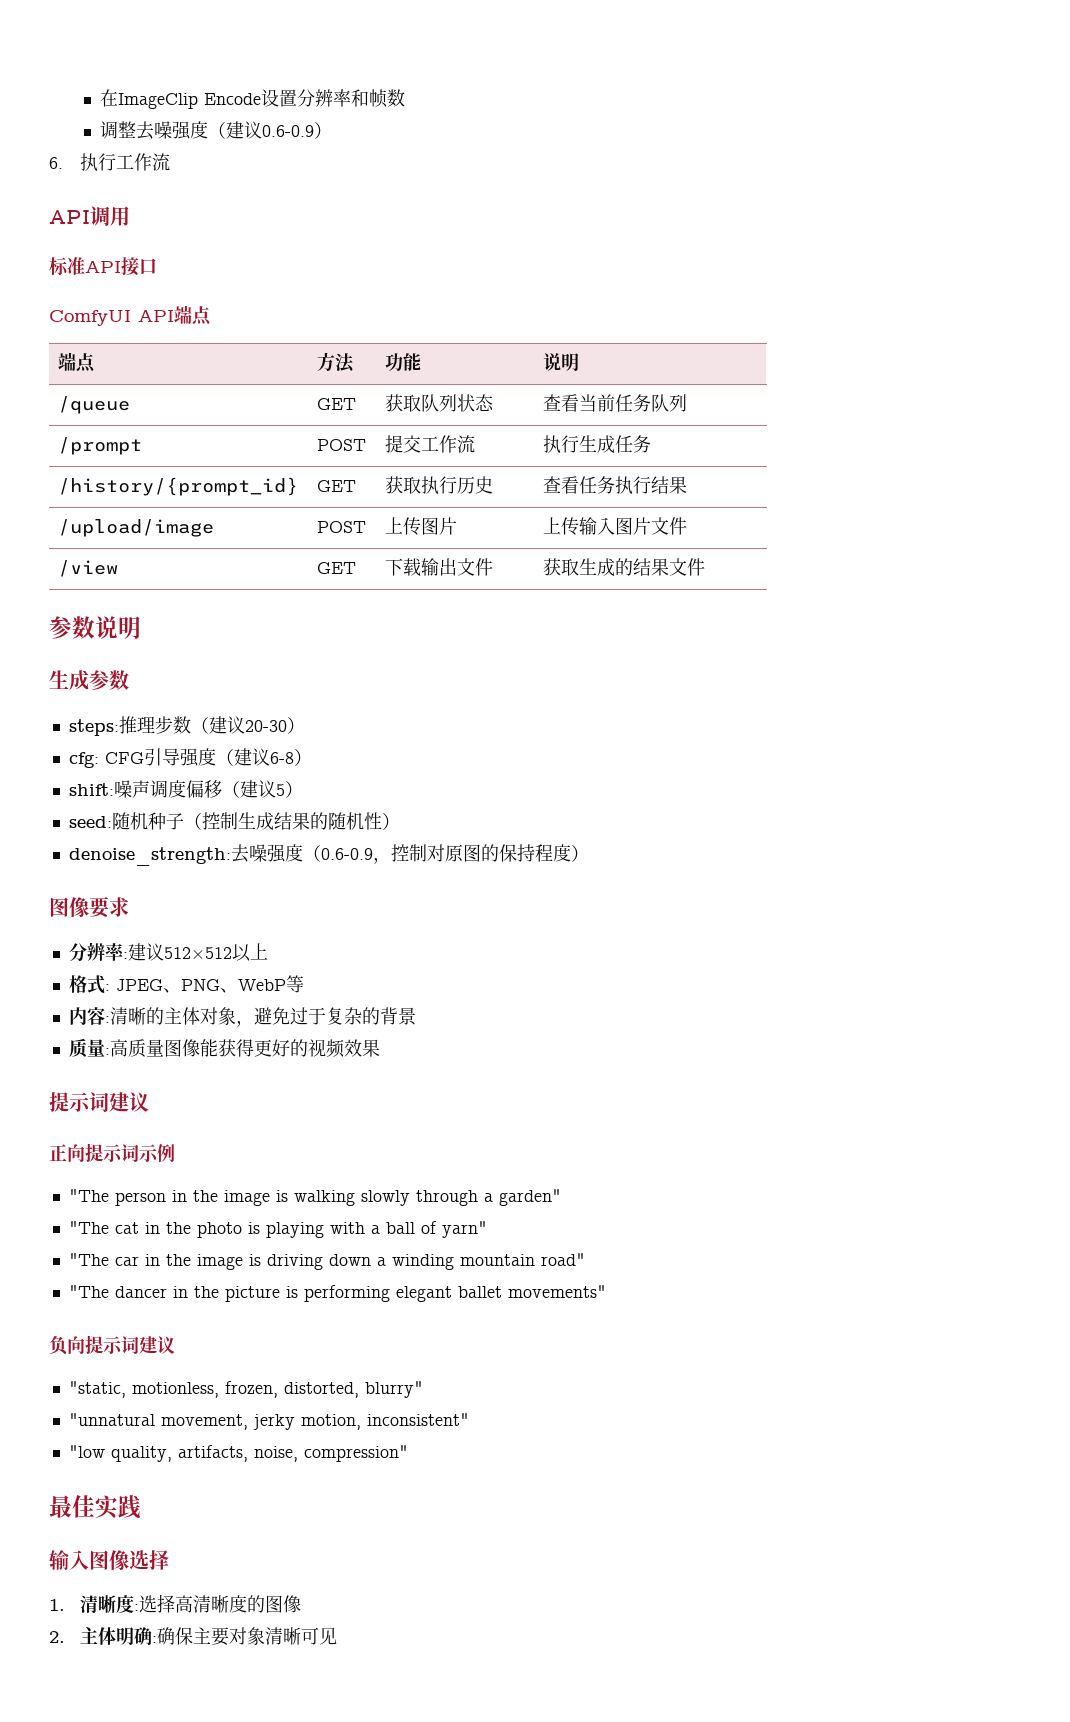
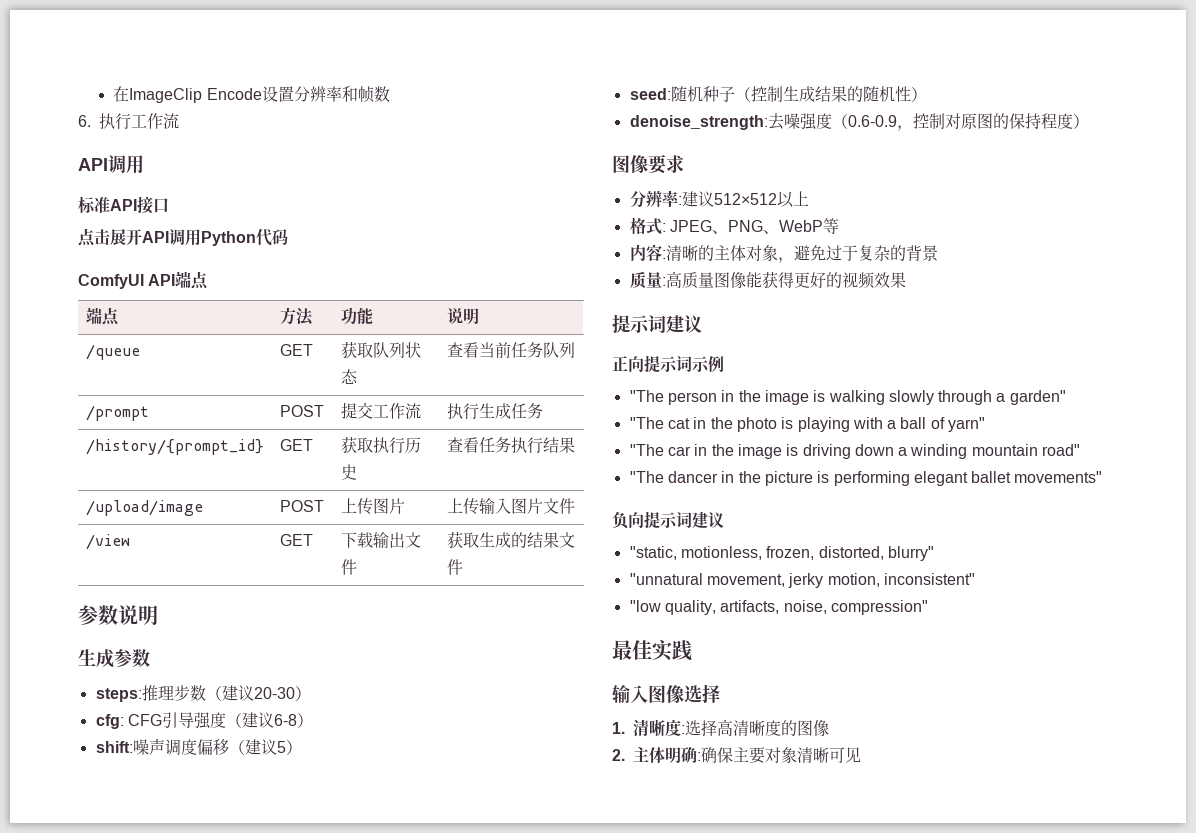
- 调整去噪强度（建议0.6-0.9）
+ 点击展开API调用Python代码

